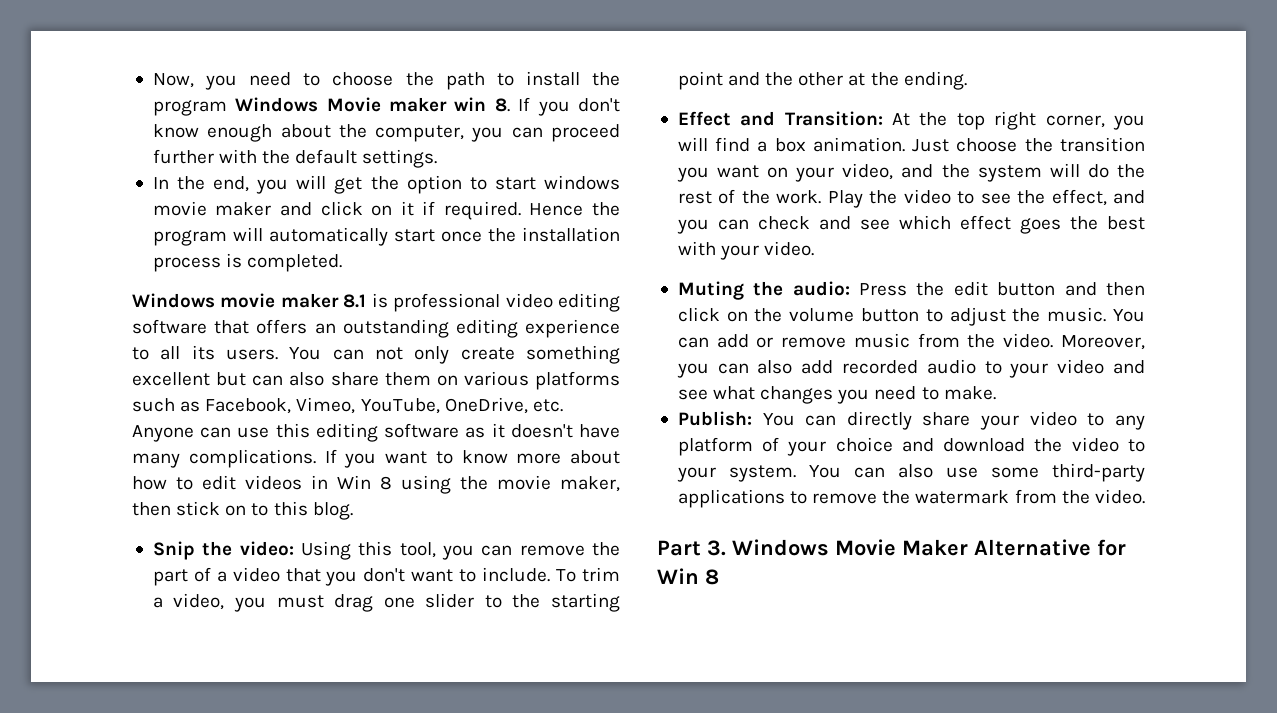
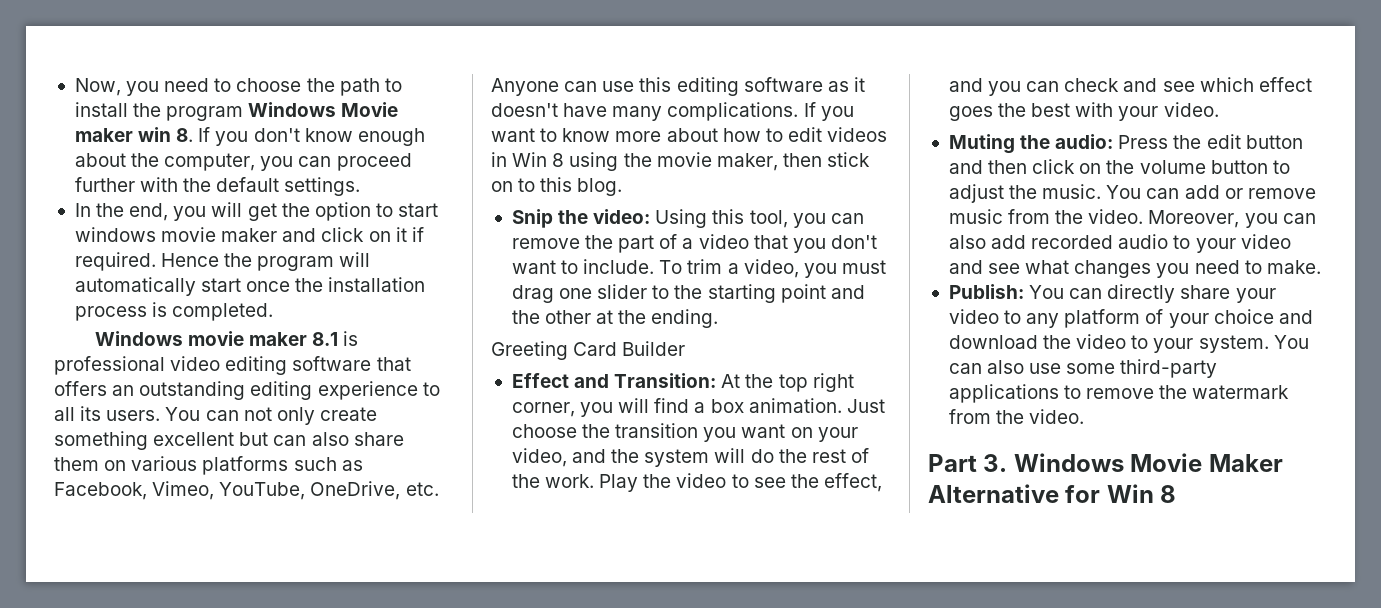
+ Greeting Card Builder

